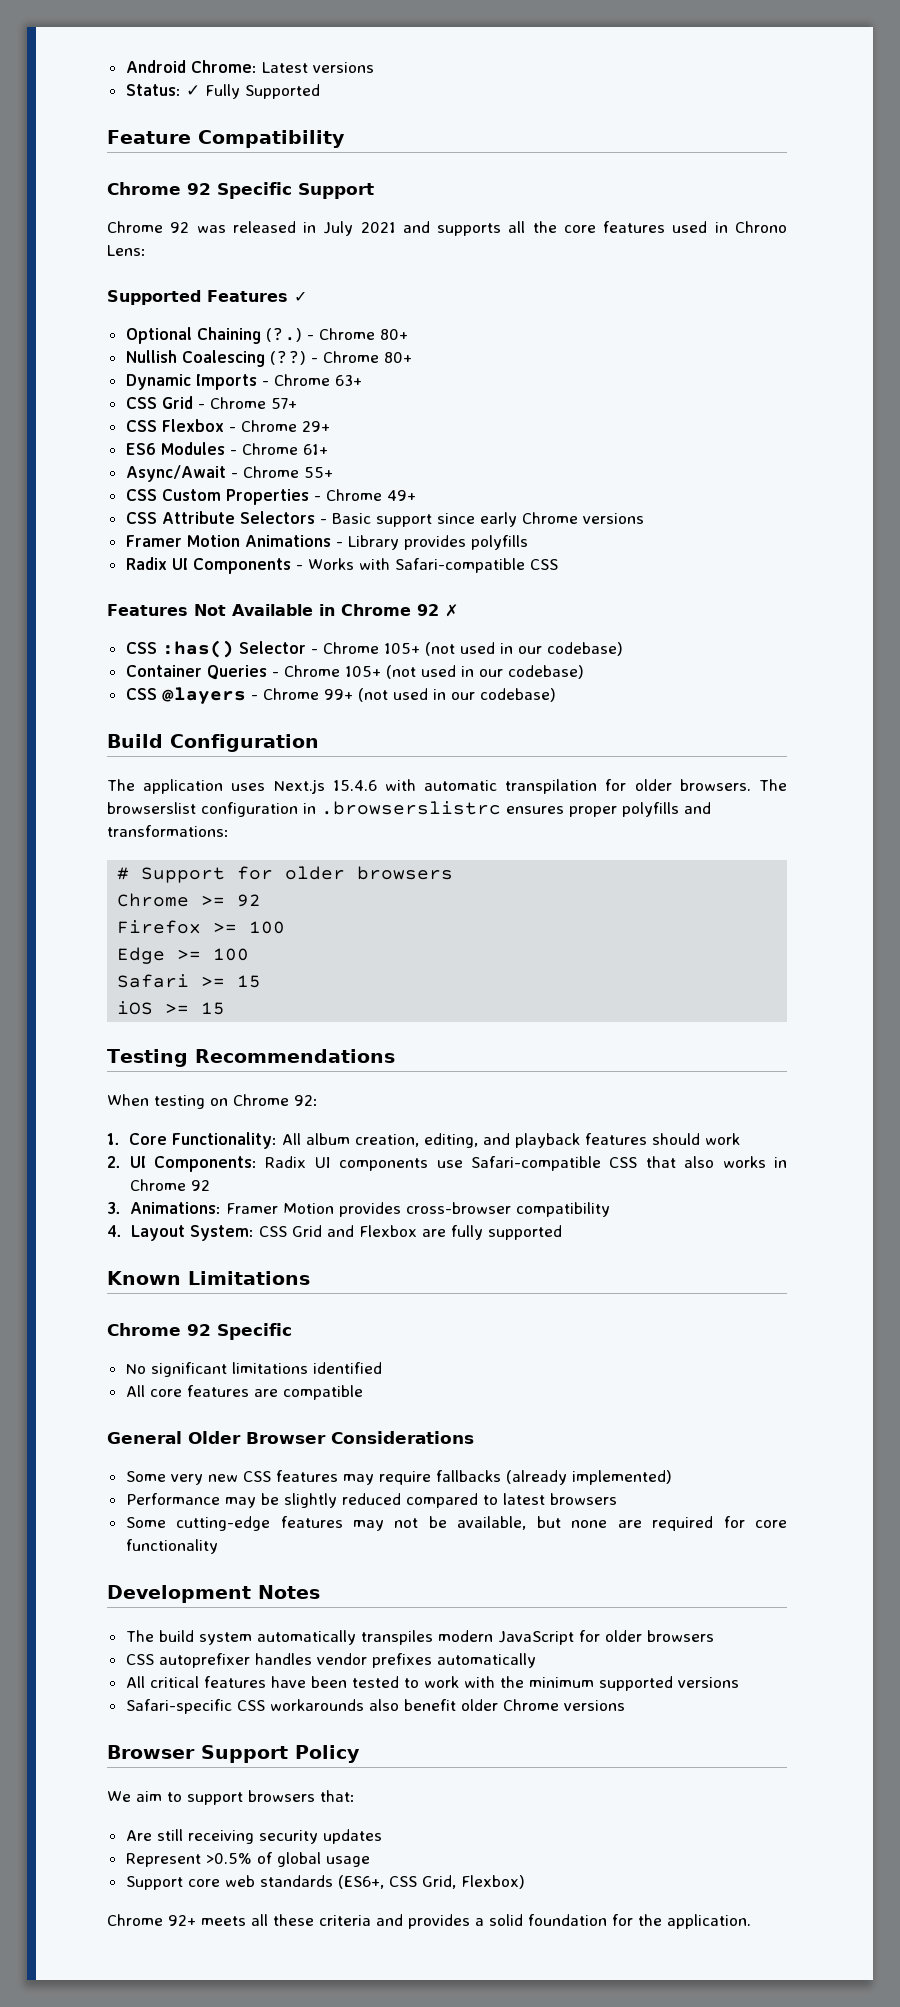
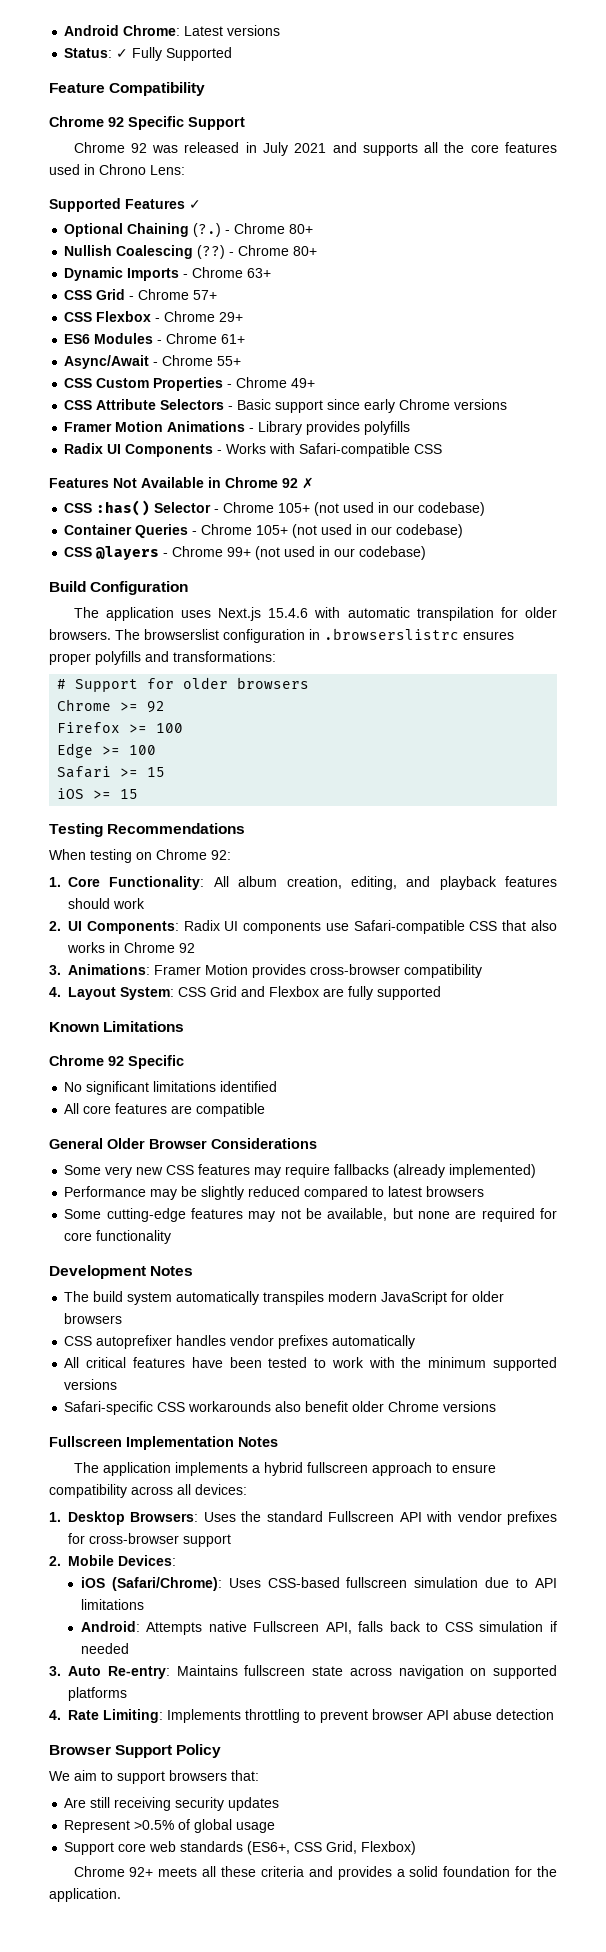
+ Fullscreen Implementation Notes
+ The application implements a hybrid fullscreen approach to ensure compatibility across all devices:
+ 1. Desktop Browsers: Uses the standard Fullscreen API with vendor prefixes for cross-browser support
+ 2. Mobile Devices:
+ iOS (Safari/Chrome): Uses CSS-based fullscreen simulation due to API limitations
+ Android: Attempts native Fullscreen API, falls back to CSS simulation if needed
+ 3. Auto Re-entry: Maintains fullscreen state across navigation on supported platforms
+ 4. Rate Limiting: Implements throttling to prevent browser API abuse detection

